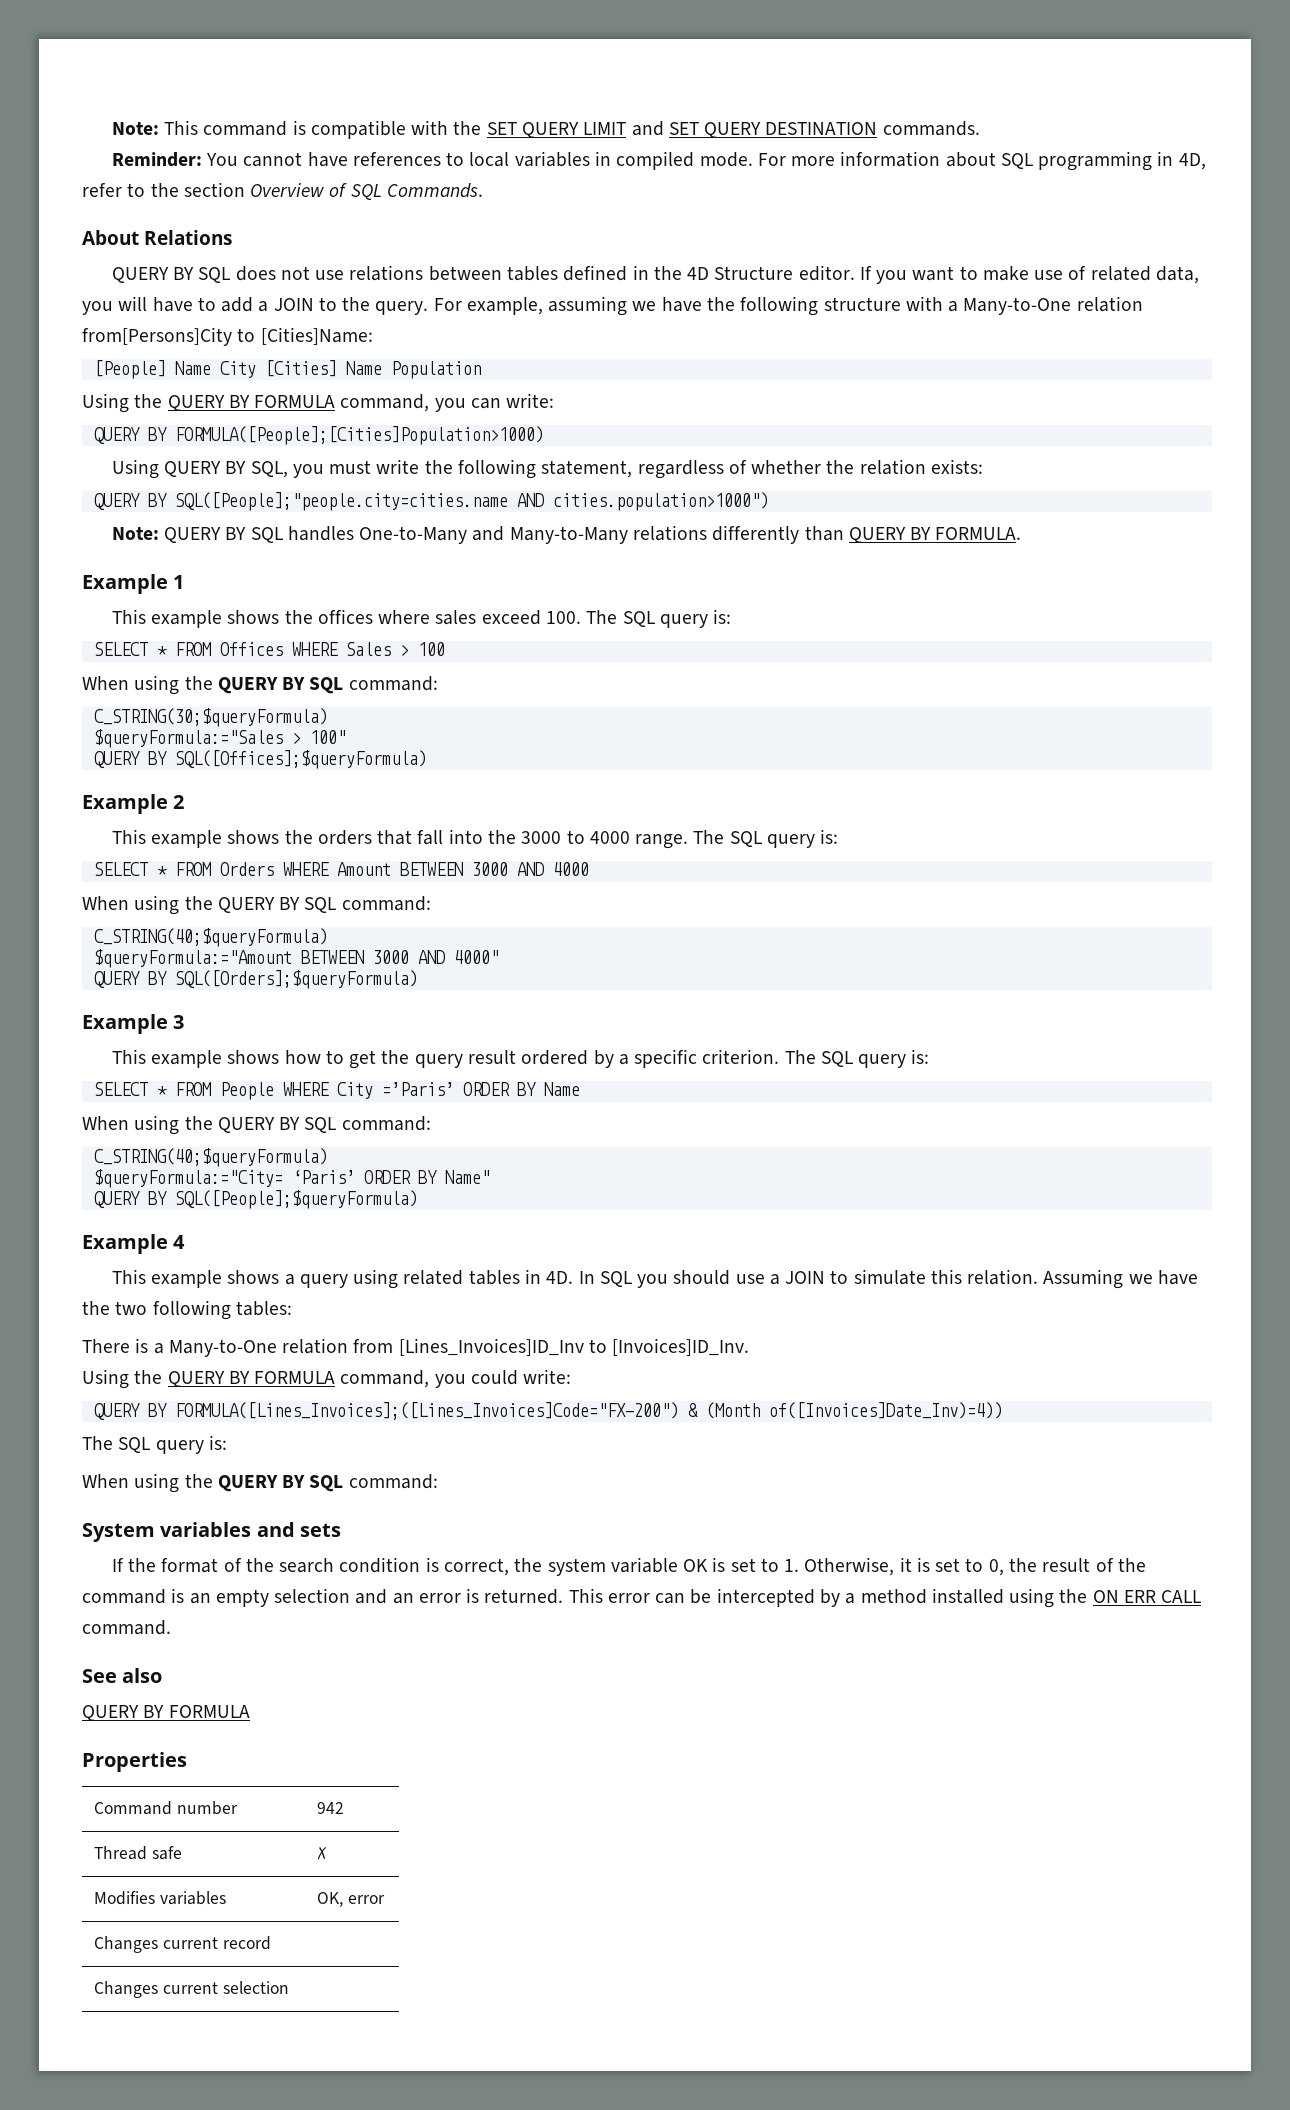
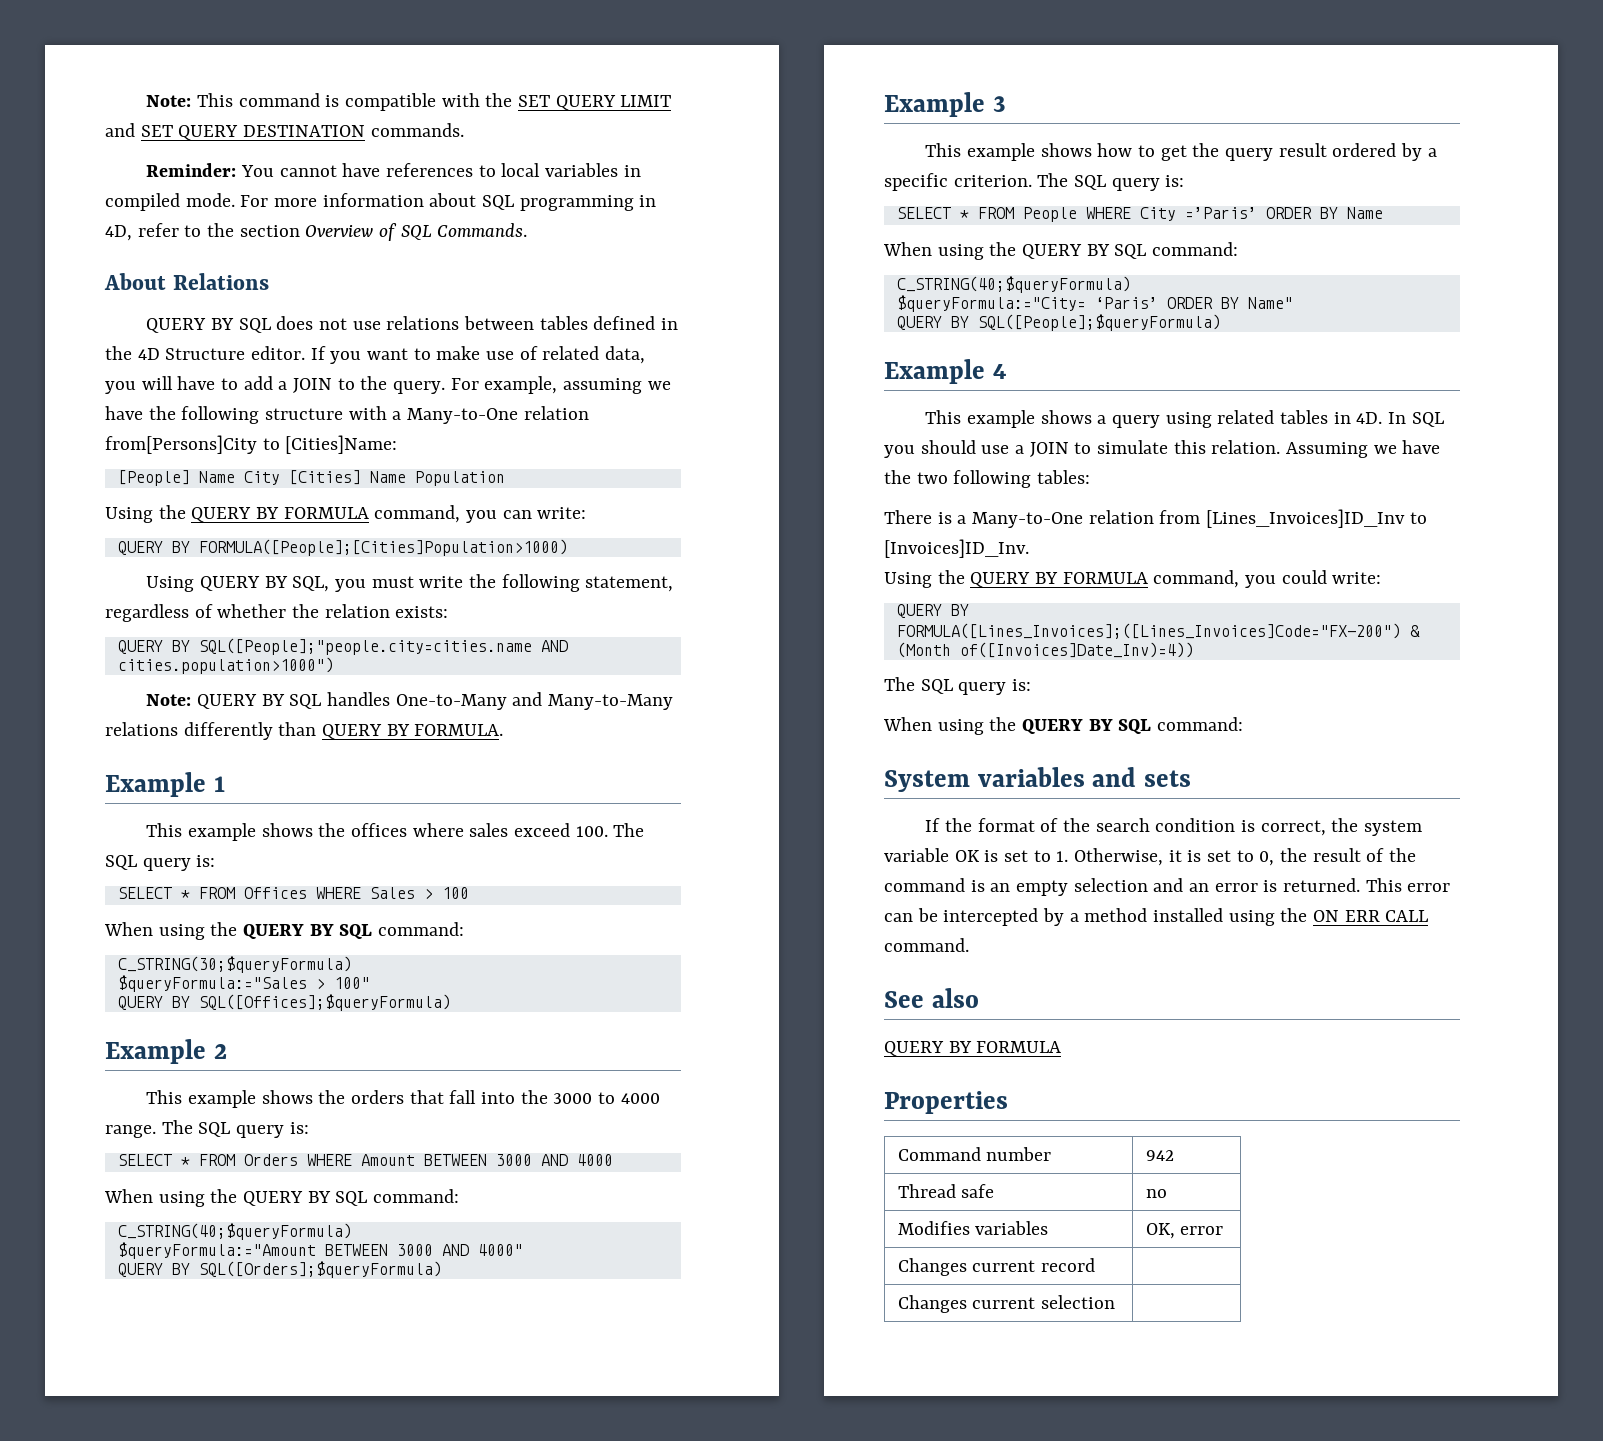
- Thread safe | ✗
+ Thread safe | no

